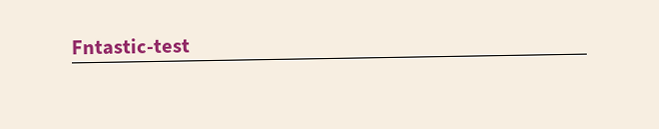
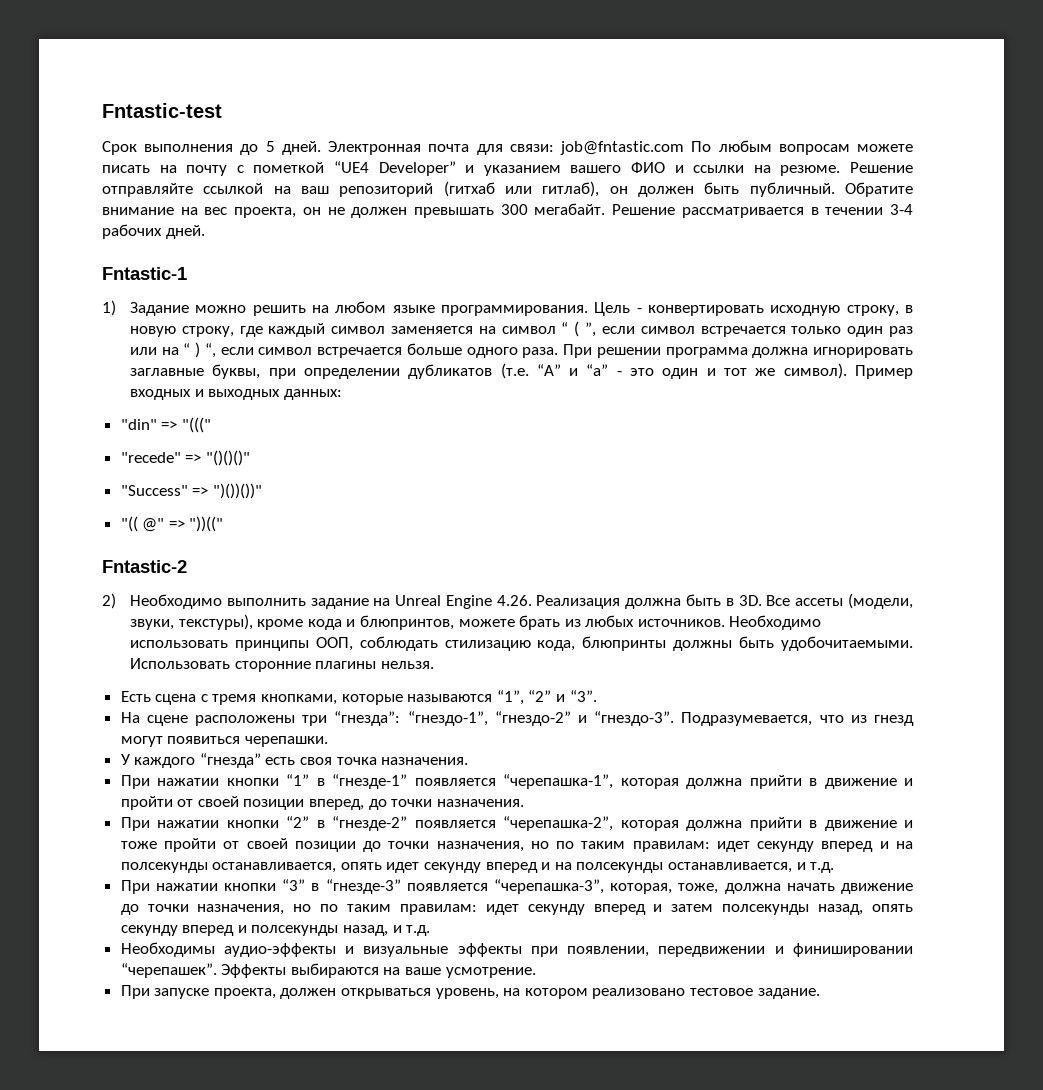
+ Срок выполнения до 5 дней. Электронная почта для связи: job@fntastic.com По любым вопросам можете писать на почту с пометкой “UE4 Developer” и указанием вашего ФИО и ссылки на резюме. Решение отправляйте ссылкой на ваш репозиторий (гитхаб или гитлаб), он должен быть публичный. Обратите внимание на вес проекта, он не должен превышать 300 мегабайт. Решение рассматривается в течении 3-4 рабочих дней.
+ Fntastic-1
+ 1) Задание можно решить на любом языке программирования. Цель - конвертировать исходную строку, в новую строку, где каждый символ заменяется на символ “ ( ”, если символ встречается только один раз или на “ ) “, если символ встречается больше одного раза. При решении программа должна игнорировать заглавные буквы, при определении дубликатов (т.е. “А” и “а” - это один и тот же символ). Пример входных и выходных данных:
+ "din" => "((("
+ "recede" => "()()()"
+ "Success" => ")())())"
+ "(( @" => "))(("
+ Fntastic-2
+ 2) Необходимо выполнить задание на Unreal Engine 4.26. Реализация должна быть в 3D. Все ассеты (модели, звуки, текстуры), кроме кода и блюпринтов, можете брать из любых источников. Необходимо использовать принципы ООП, соблюдать стилизацию кода, блюпринты должны быть удобочитаемыми. Использовать сторонние плагины нельзя.
+ Есть сцена с тремя кнопками, которые называются “1”, “2” и “3”.
+ На сцене расположены три “гнезда”: “гнездо-1”, “гнездо-2” и “гнездо-3”. Подразумевается, что из гнезд могут появиться черепашки.
+ У каждого “гнезда” есть своя точка назначения.
+ При нажатии кнопки “1” в “гнезде-1” появляется “черепашка-1”, которая должна прийти в движение и пройти от своей позиции вперед, до точки назначения.
+ При нажатии кнопки “2” в “гнезде-2” появляется “черепашка-2”, которая должна прийти в движение и тоже пройти от своей позиции до точки назначения, но по таким правилам: идет секунду вперед и на полсекунды останавливается, опять идет секунду вперед и на полсекунды останавливается, и т.д.
+ При нажатии кнопки “3” в “гнезде-3” появляется “черепашка-3”, которая, тоже, должна начать движение до точки назначения, но по таким правилам: идет секунду вперед и затем полсекунды назад, опять секунду вперед и полсекунды назад, и т.д.
+ Необходимы аудио-эффекты и визуальные эффекты при появлении, передвижении и финишировании “черепашек”. Эффекты выбираются на ваше усмотрение.
+ При запуске проекта, должен открываться уровень, на котором реализовано тестовое задание.

